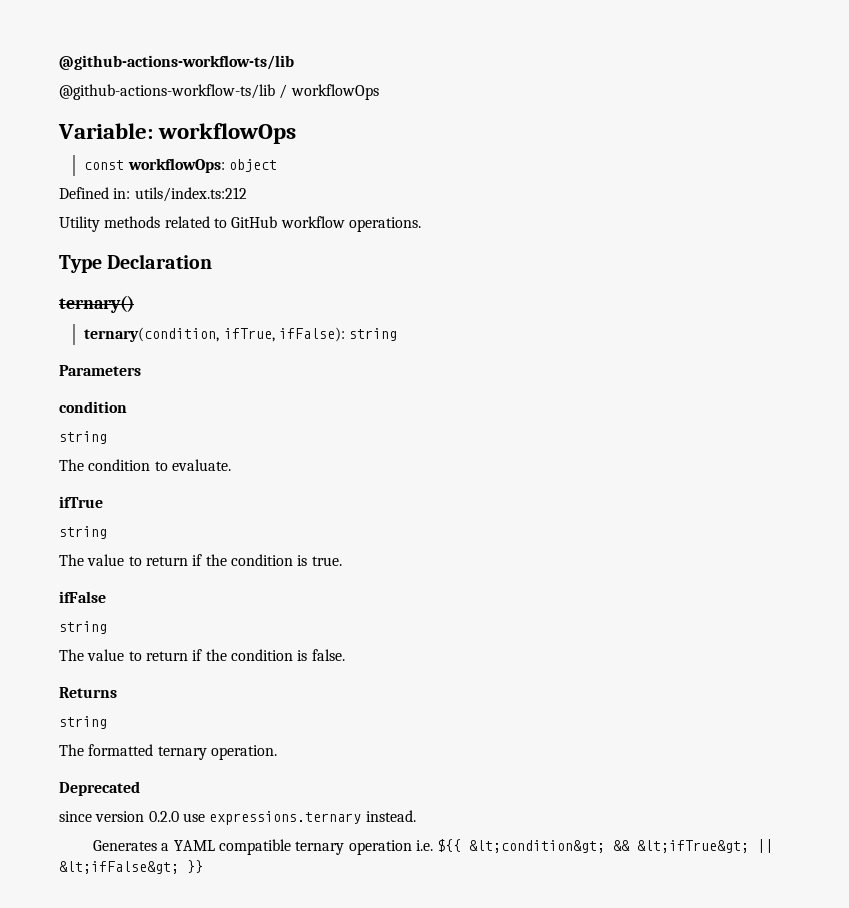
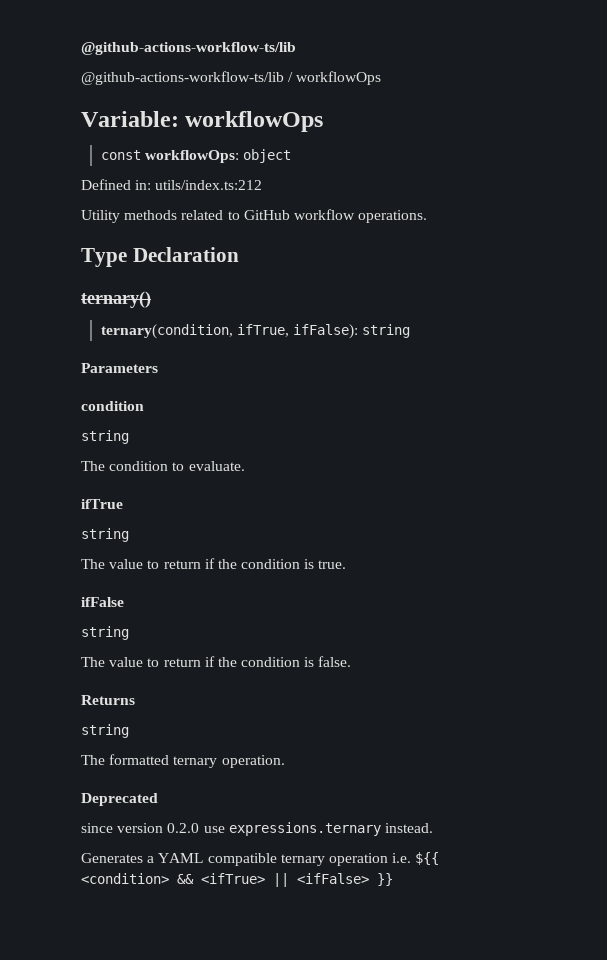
- Generates a YAML compatible ternary operation i.e. ${{ &lt;condition&gt; && &lt;ifTrue&gt; || &lt;ifFalse&gt; }}
+ Generates a YAML compatible ternary operation i.e. ${{ <condition> && <ifTrue> || <ifFalse> }}

